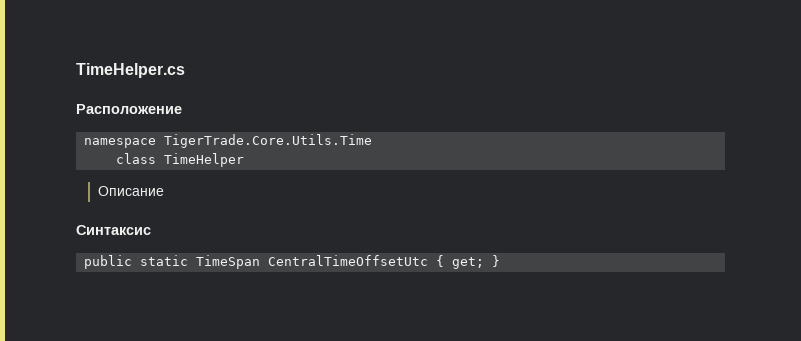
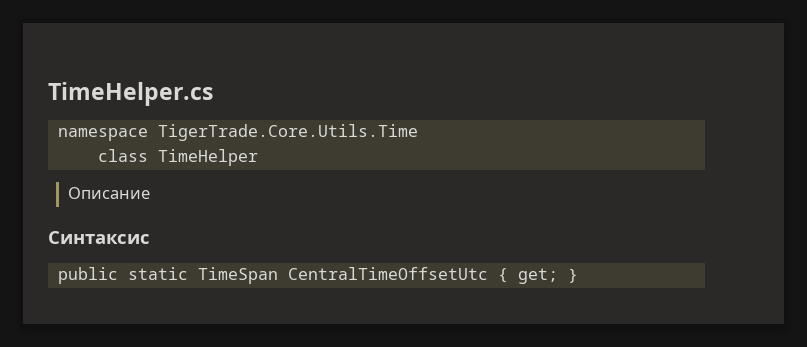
- Расположение

